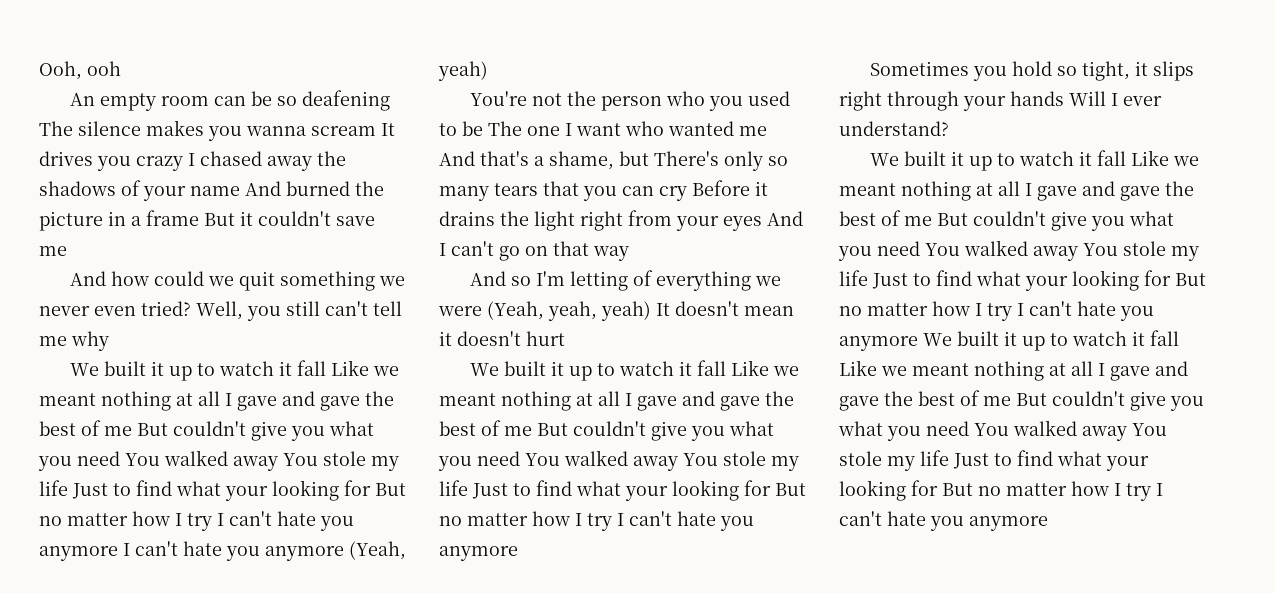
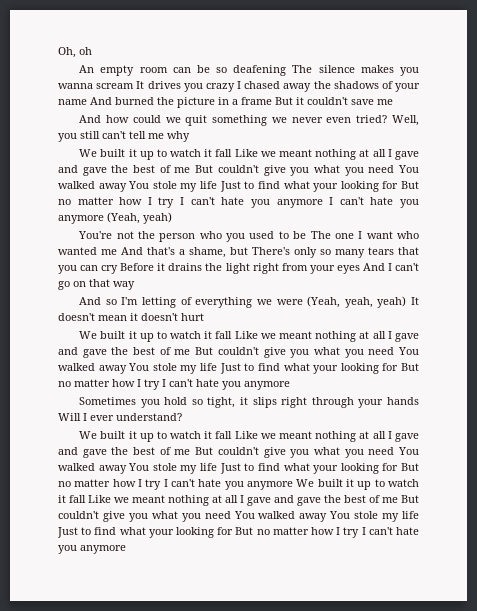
- Ooh, ooh
+ Oh, oh

